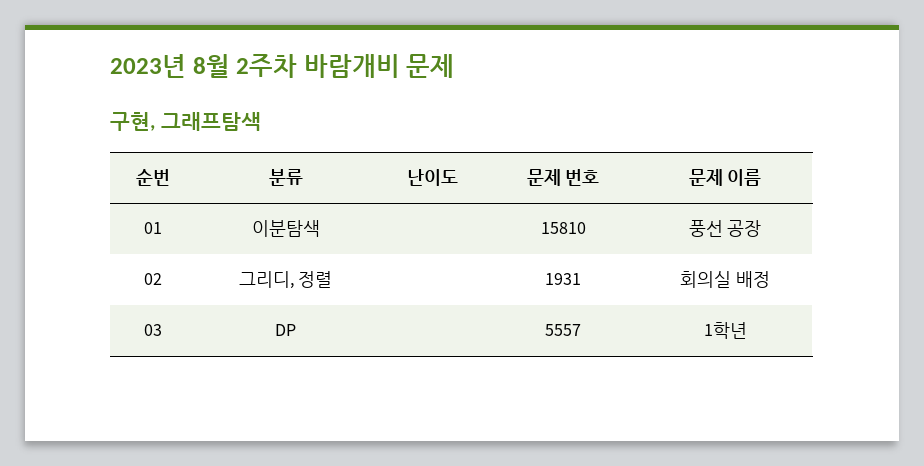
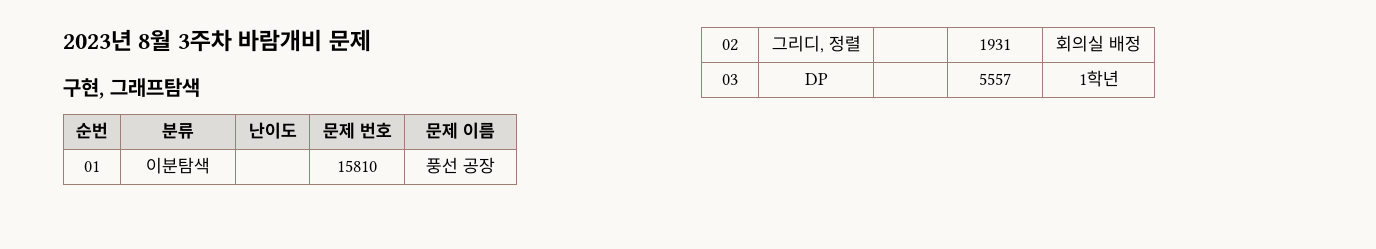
- 2023년 8월 2주차 바람개비 문제
+ 2023년 8월 3주차 바람개비 문제

